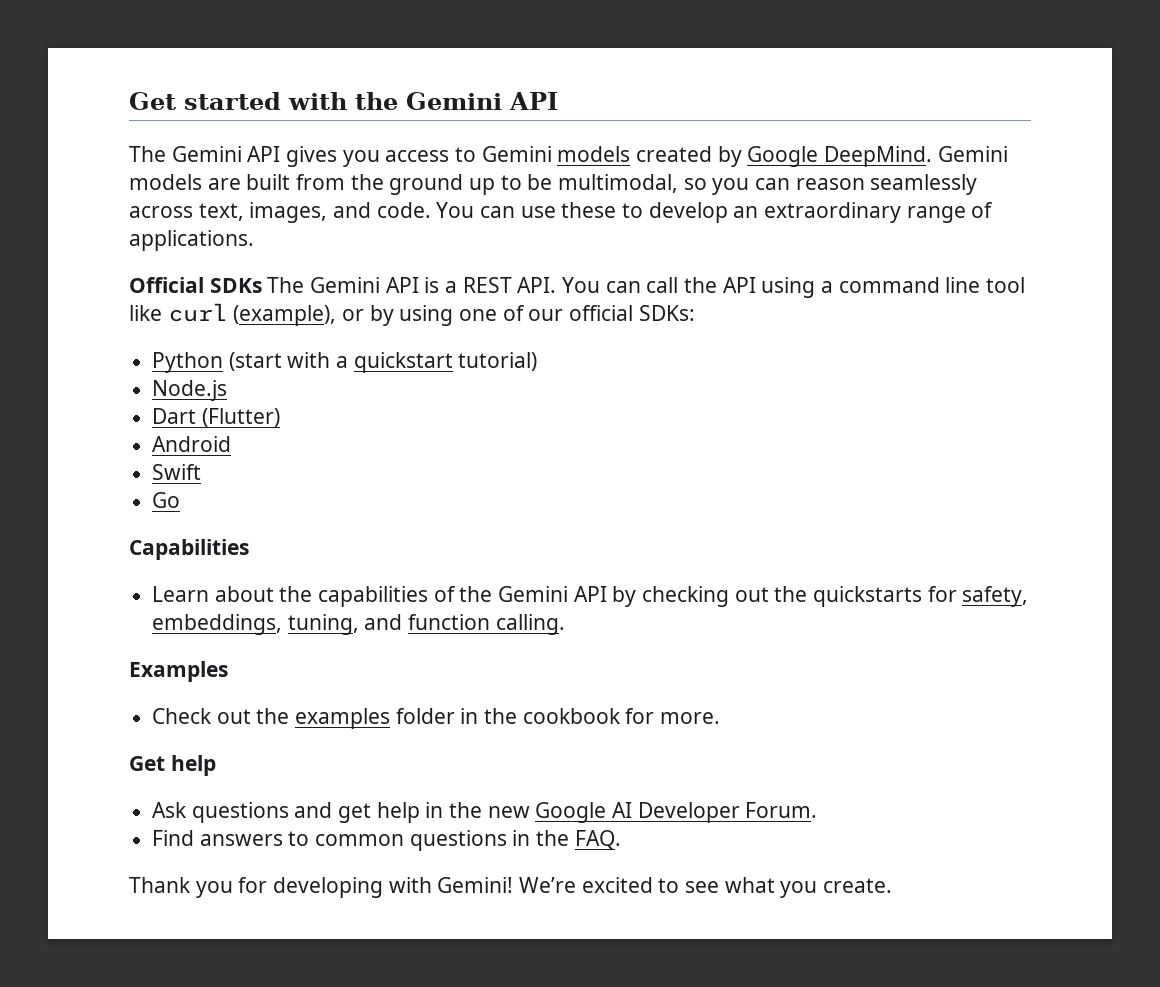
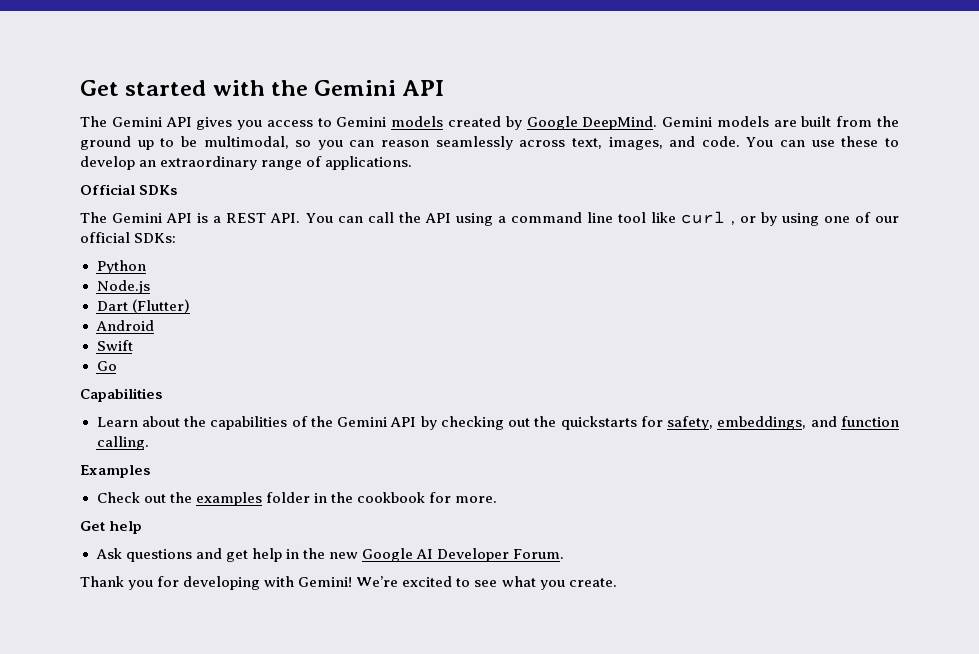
- Official SDKs The Gemini API is a REST API. You can call the API using a command line tool like curl (example), or by using one of our official SDKs:
+ Official SDKs
+ The Gemini API is a REST API. You can call the API using a command line tool like curl , or by using one of our official SDKs:
- Python (start with a quickstart tutorial)
+ Python
- Learn about the capabilities of the Gemini API by checking out the quickstarts for safety, embeddings, tuning, and function calling.
+ Learn about the capabilities of the Gemini API by checking out the quickstarts for safety, embeddings, and function calling.
- Find answers to common questions in the FAQ.

